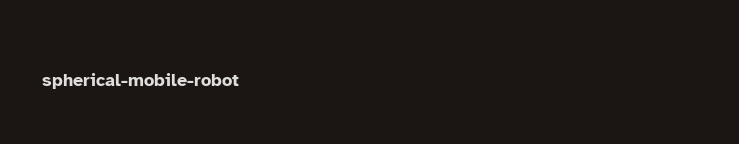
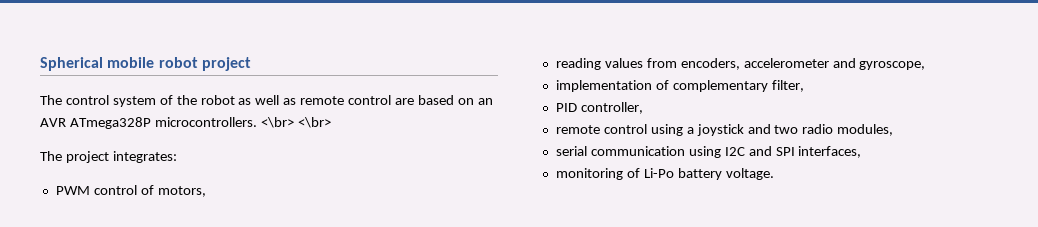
- spherical-mobile-robot
+ Spherical mobile robot project
+ The control system of the robot as well as remote control are based on an AVR ATmega328P microcontrollers. <\br> <\br>
+ The project integrates:
+ PWM control of motors,
+ reading values from encoders, accelerometer and gyroscope,
+ implementation of complementary filter,
+ PID controller,
+ remote control using a joystick and two radio modules,
+ serial communication using I2C and SPI interfaces,
+ monitoring of Li-Po battery voltage.

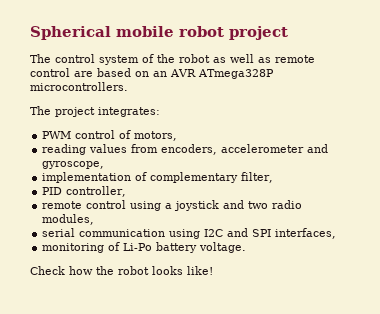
- <\br> <\br>
+ Check how the robot looks like!

